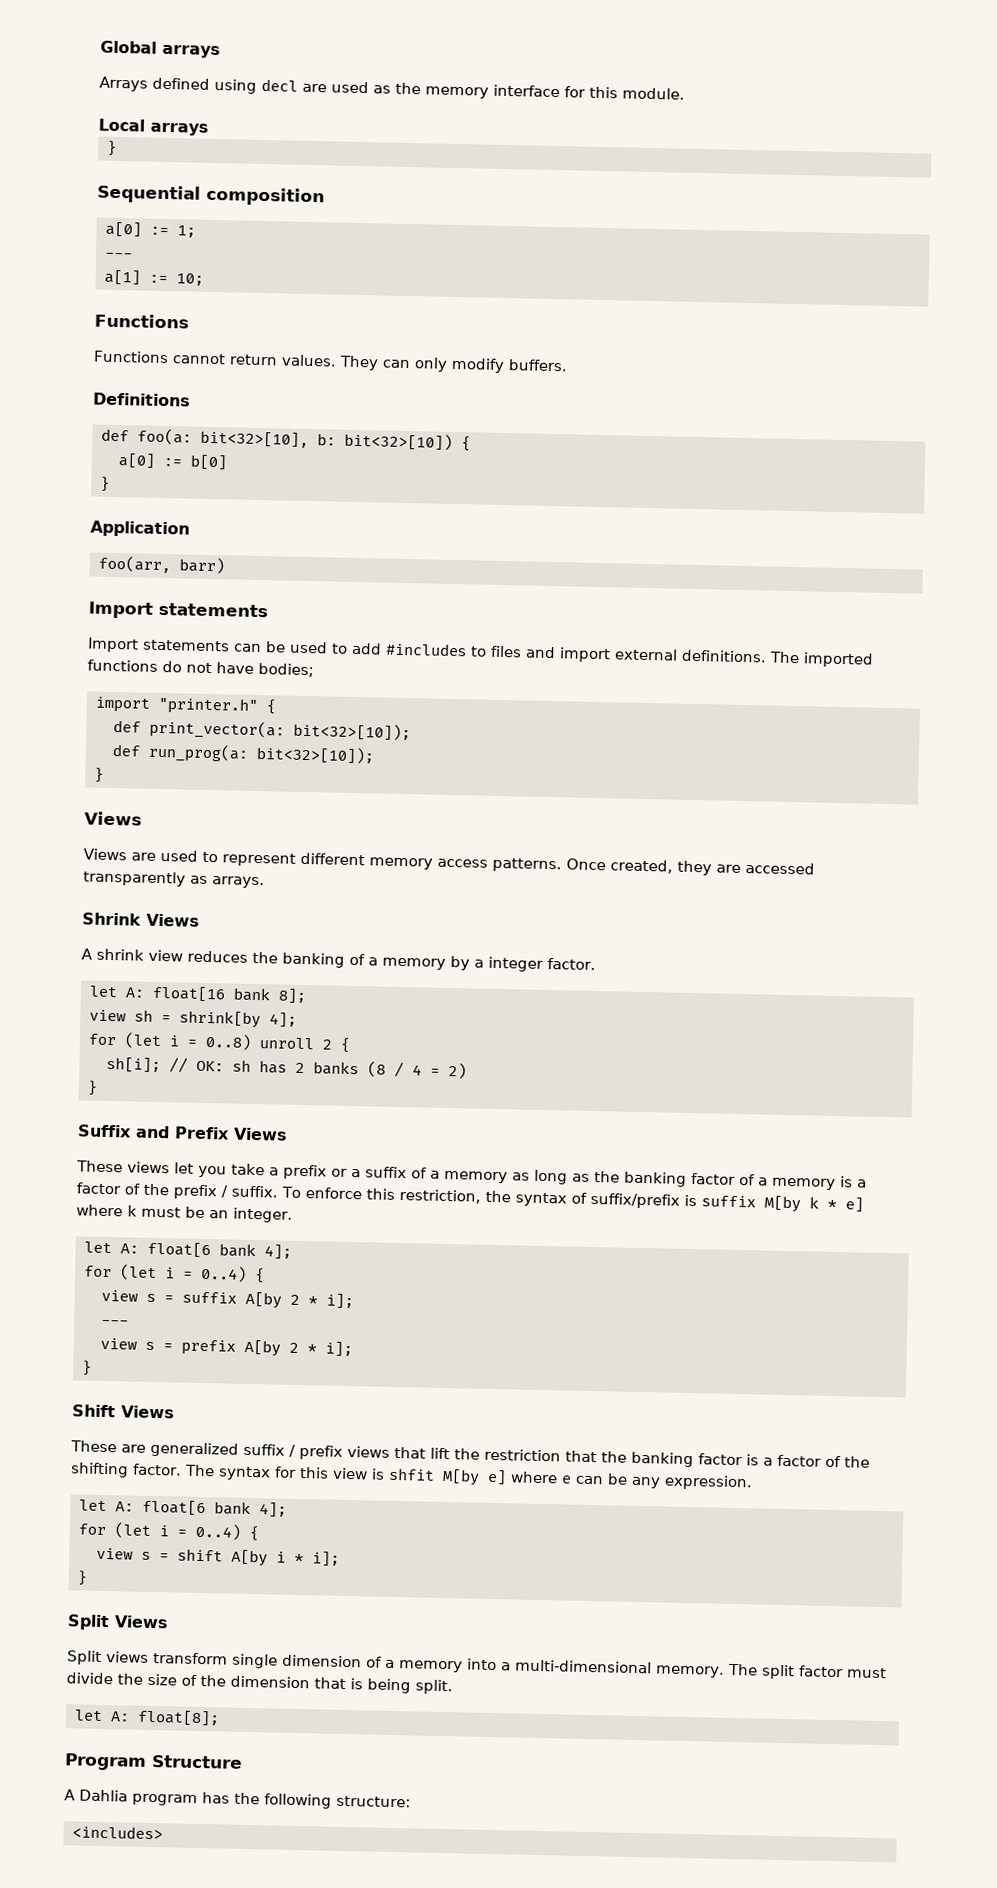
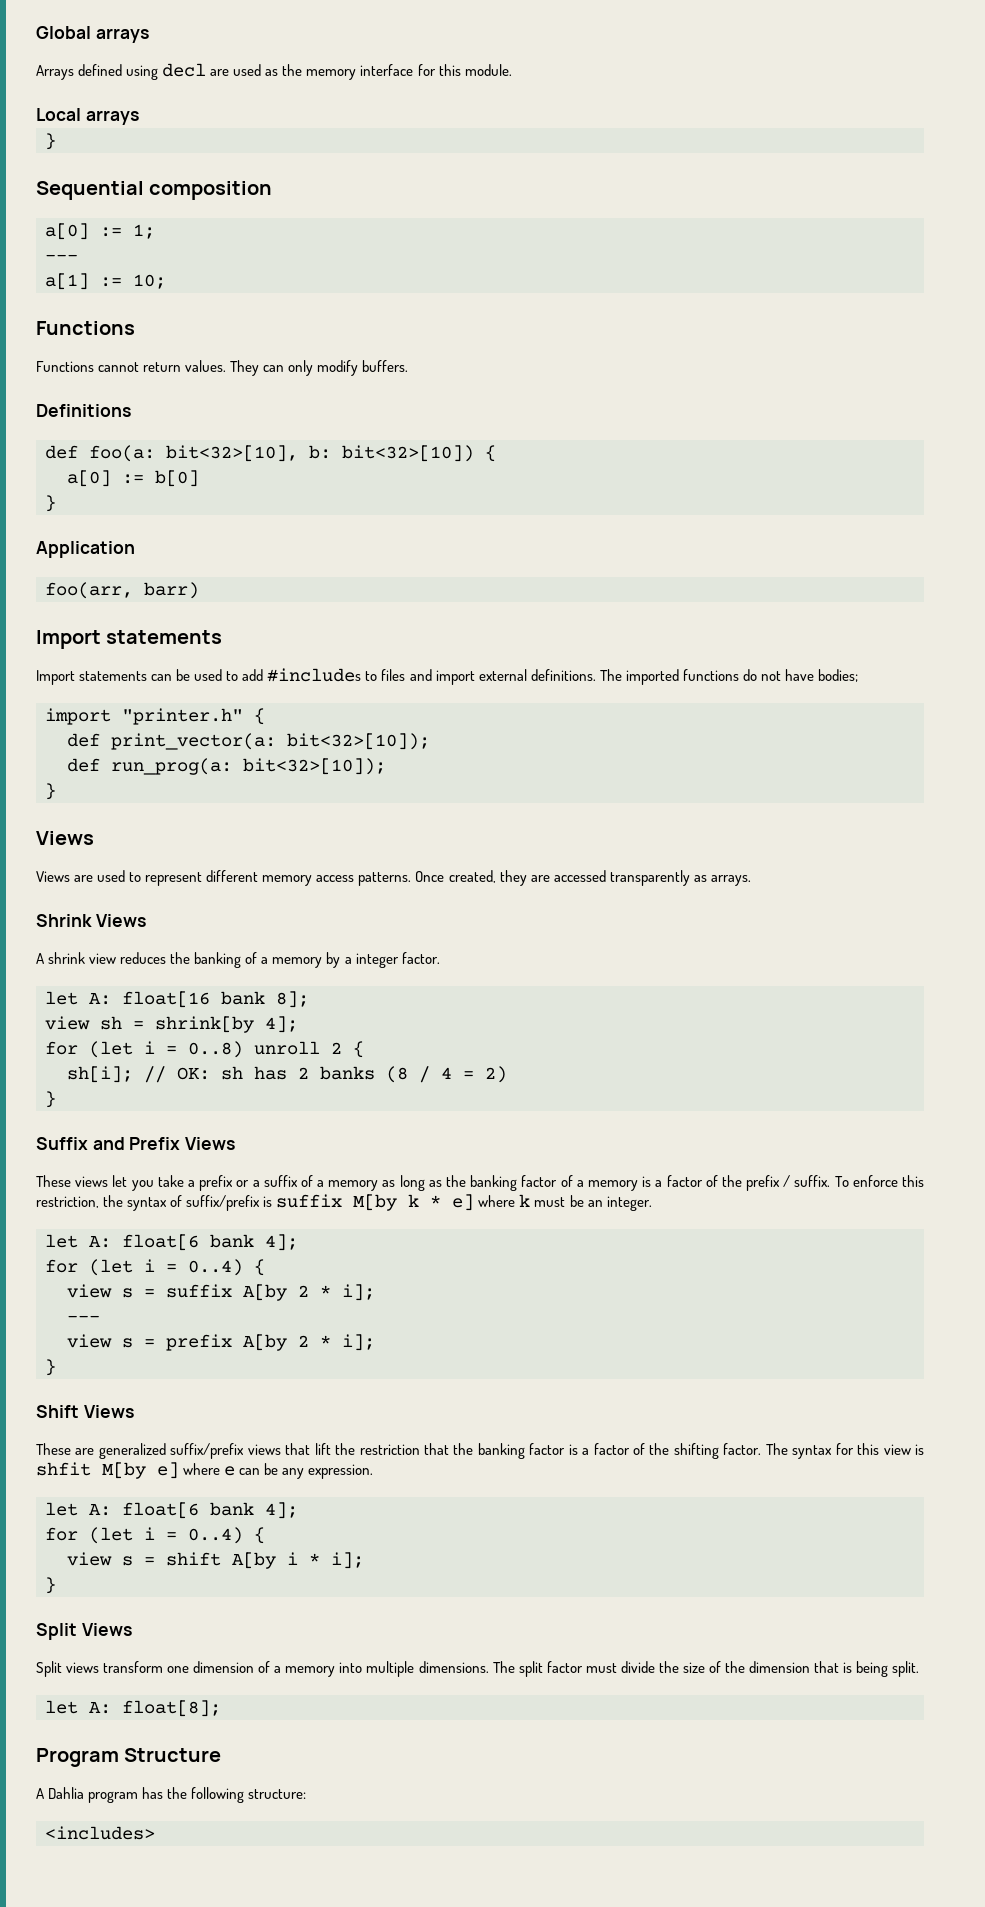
- These are generalized suffix / prefix views that lift the restriction that the banking factor is a factor of the shifting factor.
+ These are generalized suffix/prefix views that lift the restriction that the banking factor is a factor of the shifting factor.
- Split views transform single dimension of a memory into a multi-dimensional memory.
+ Split views transform one dimension of a memory into multiple dimensions.

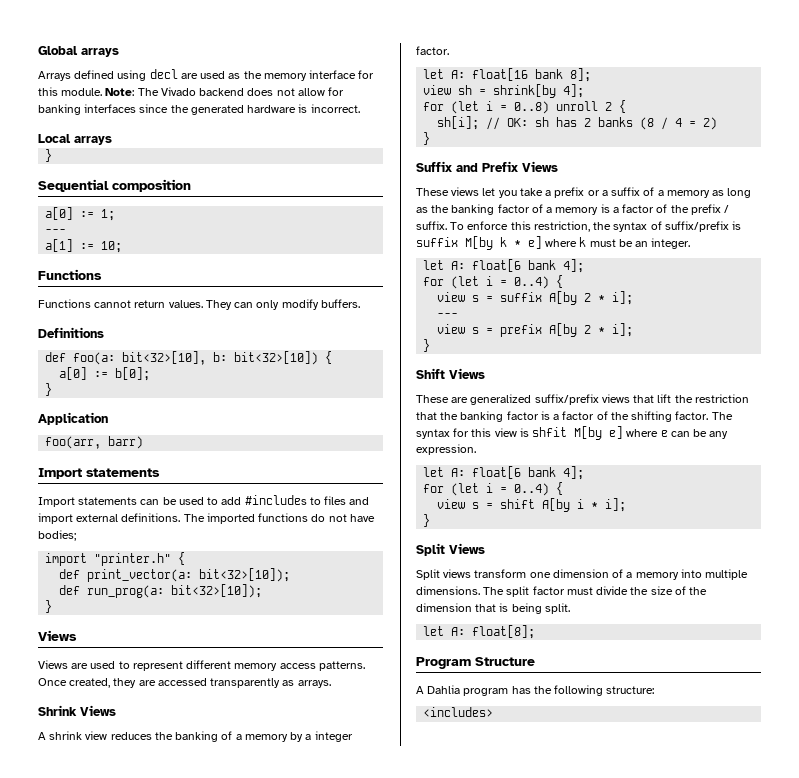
+ Note: The Vivado backend does not allow for banking interfaces since the generated hardware is incorrect.
- a[0] := b[0]
+ a[0] := b[0];

